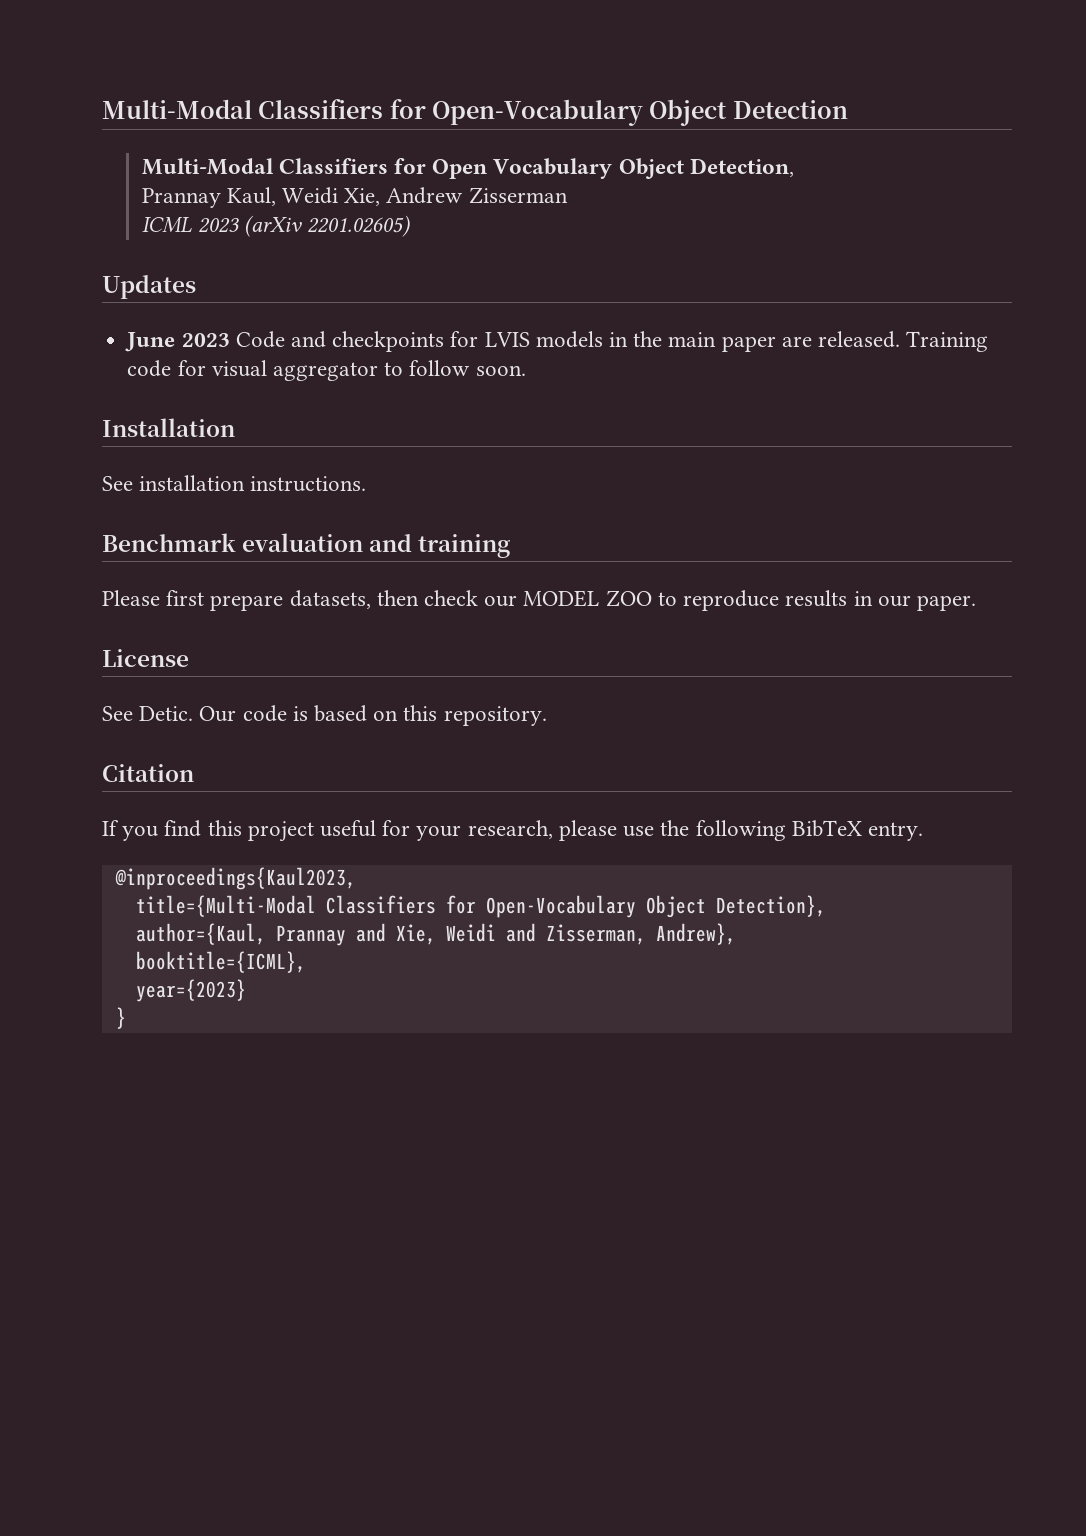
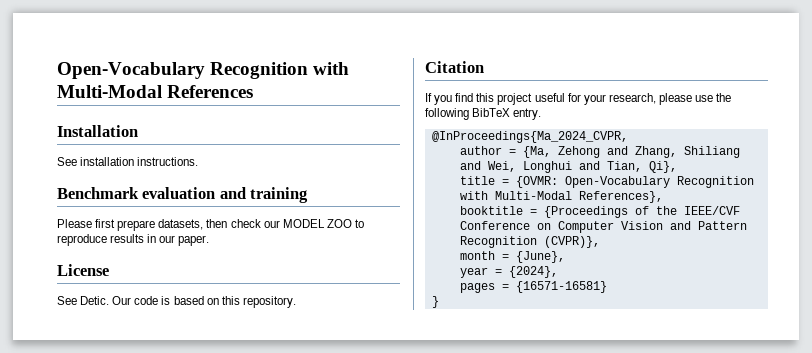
- Multi-Modal Classifiers for Open-Vocabulary Object Detection
- Multi-Modal Classifiers for Open Vocabulary Object Detection,
- Prannay Kaul, Weidi Xie, Andrew Zisserman
- ICML 2023 (arXiv 2201.02605)
- Updates
- June 2023 Code and checkpoints for LVIS models in the main paper are released. Training code for visual aggregator to follow soon.
+ Open-Vocabulary Recognition with Multi-Modal References
- @inproceedings{Kaul2023,
- title={Multi-Modal Classifiers for Open-Vocabulary Object Detection},
- author={Kaul, Prannay and Xie, Weidi and Zisserman, Andrew},
- booktitle={ICML},
- year={2023}
+ @InProceedings{Ma_2024_CVPR,
+ author = {Ma, Zehong and Zhang, Shiliang and Wei, Longhui and Tian, Qi},
+ title = {OVMR: Open-Vocabulary Recognition with Multi-Modal References},
+ booktitle = {Proceedings of the IEEE/CVF Conference on Computer Vision and Pattern Recognition (CVPR)},
+ month = {June},
+ year = {2024},
+ pages = {16571-16581}

